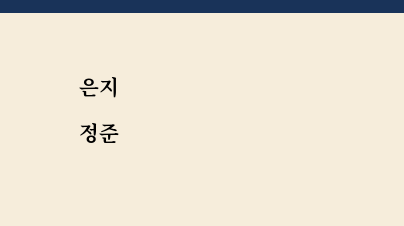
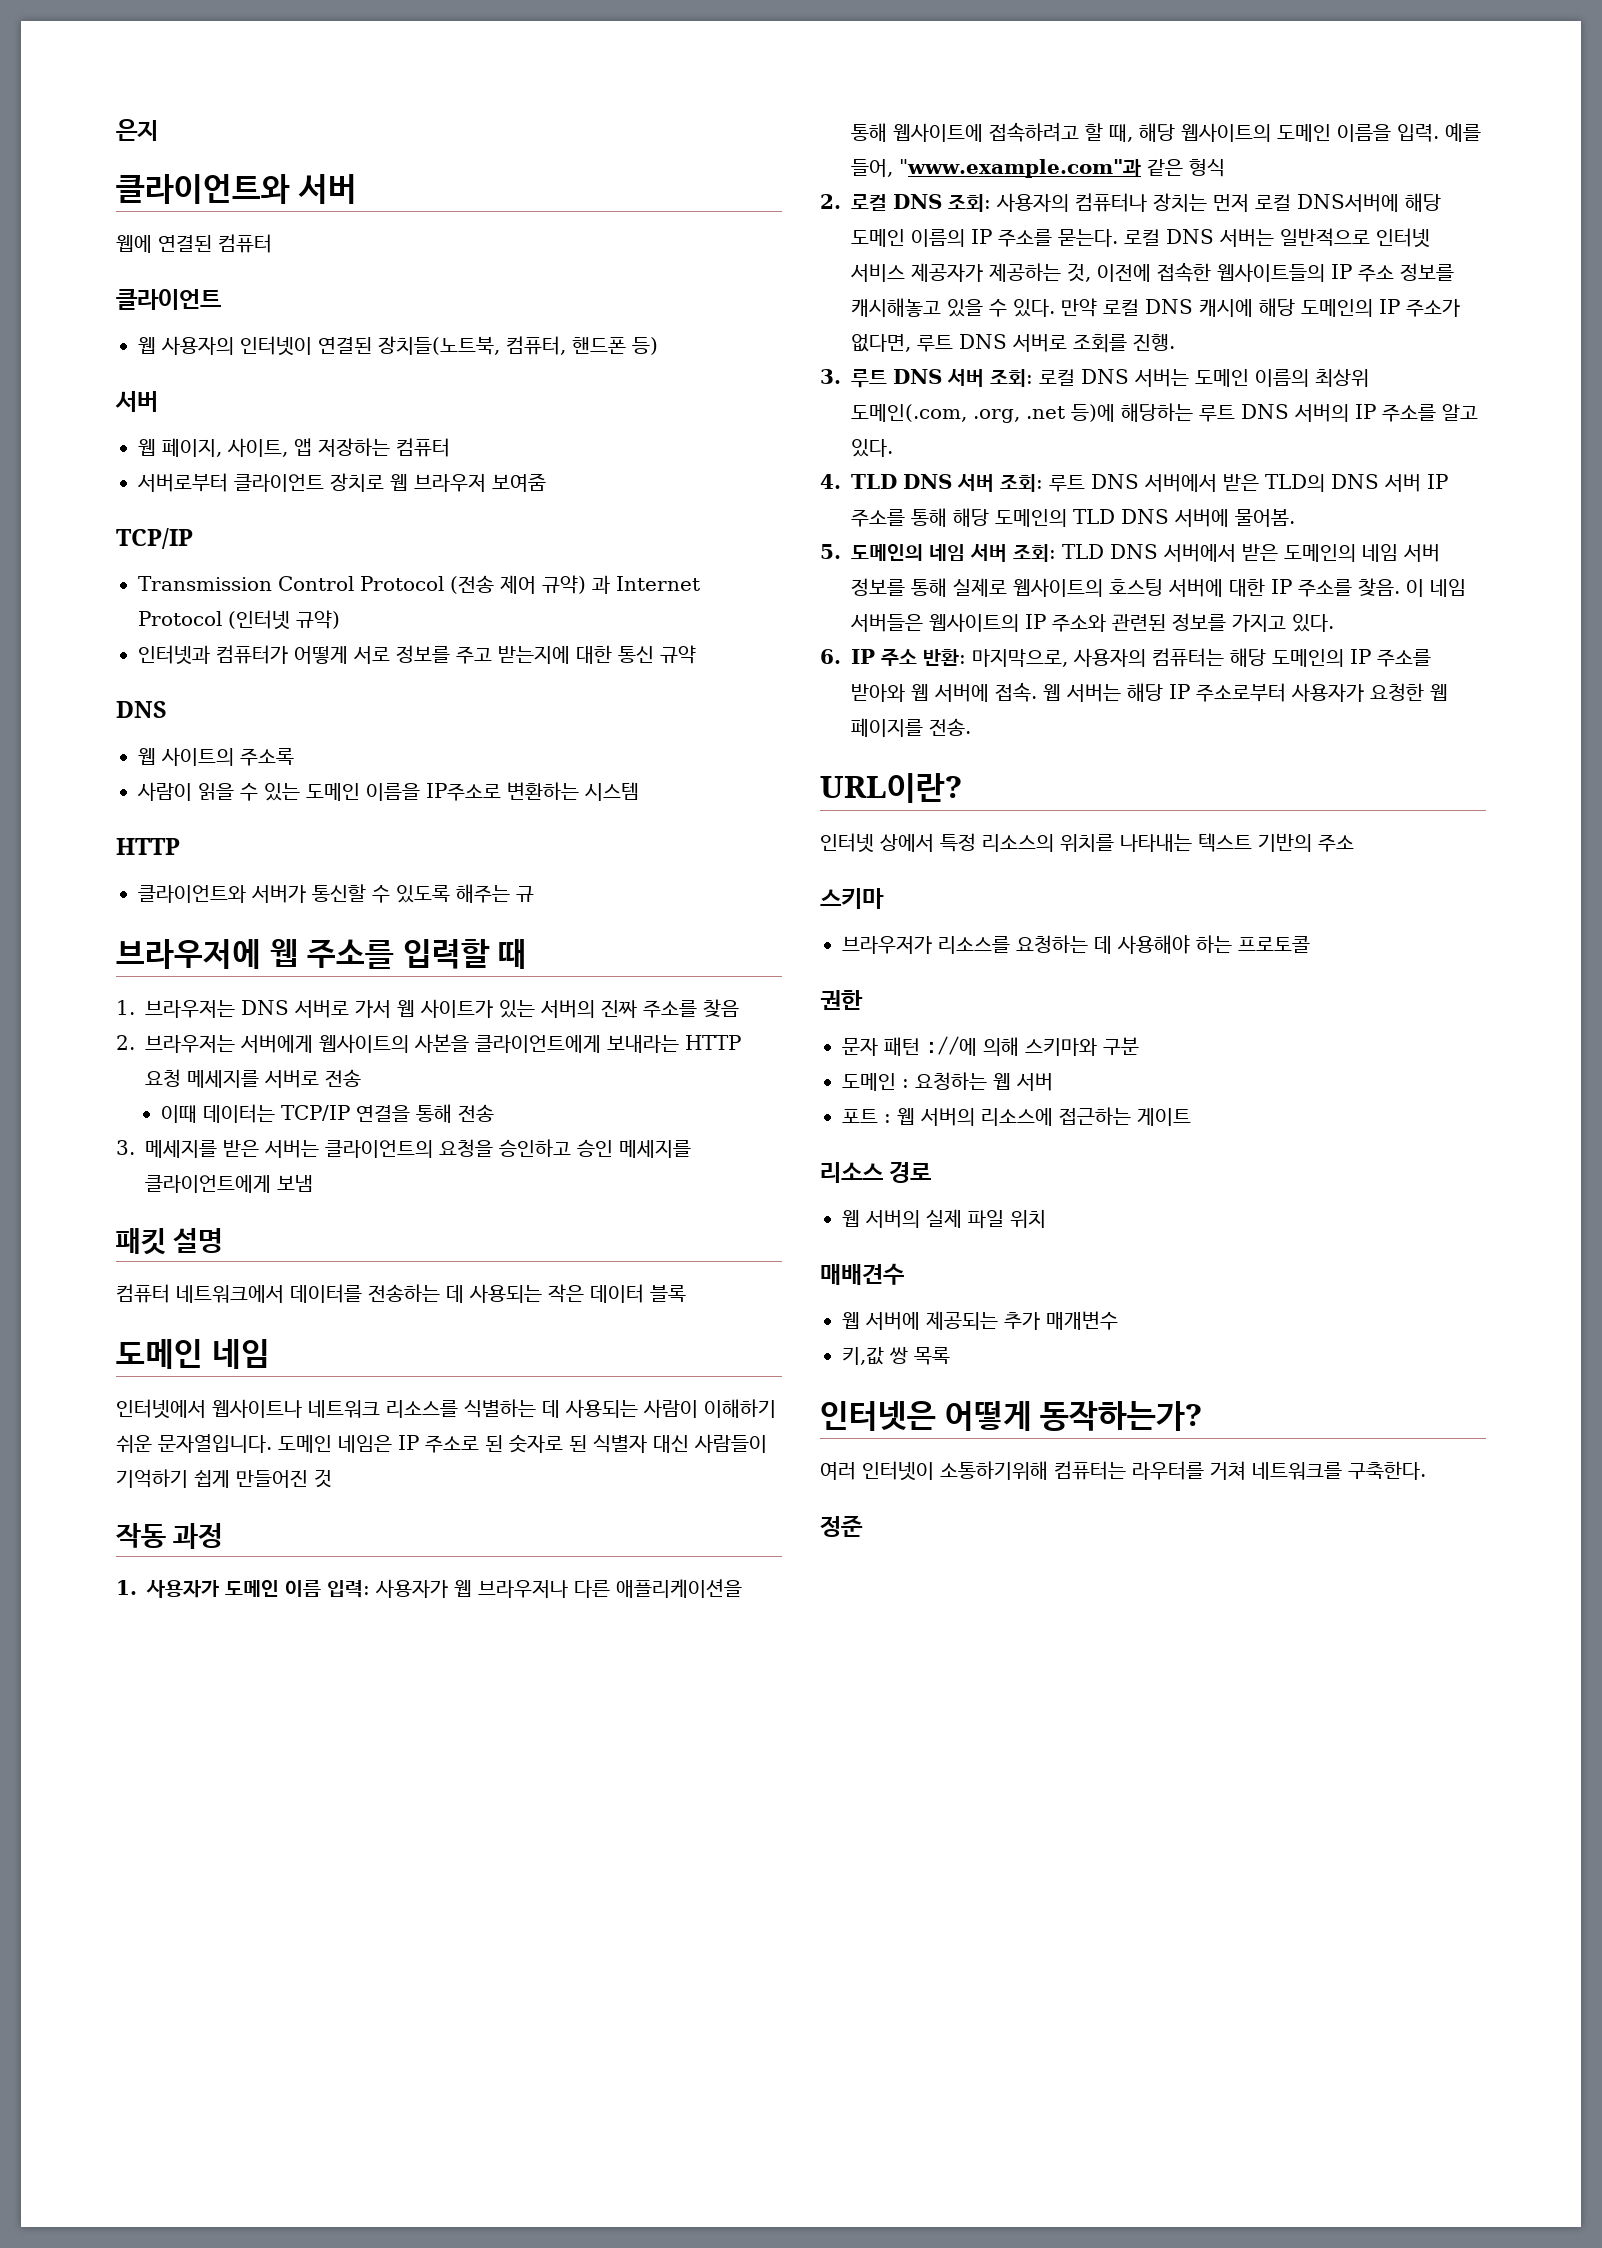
+ 클라이언트와 서버
+ 웹에 연결된 컴퓨터
+ 클라이언트
+ 웹 사용자의 인터넷이 연결된 장치들(노트북, 컴퓨터, 핸드폰 등)
+ 서버
+ 웹 페이지, 사이트, 앱 저장하는 컴퓨터
+ 서버로부터 클라이언트 장치로 웹 브라우저 보여줌
+ TCP/IP
+ Transmission Control Protocol (전송 제어 규약) 과 Internet Protocol (인터넷 규약)
+ 인터넷과 컴퓨터가 어떻게 서로 정보를 주고 받는지에 대한 통신 규약
+ DNS
+ 웹 사이트의 주소록
+ 사람이 읽을 수 있는 도메인 이름을 IP주소로 변환하는 시스템
+ HTTP
+ 클라이언트와 서버가 통신할 수 있도록 해주는 규
+ 브라우저에 웹 주소를 입력할 때
+ 1. 브라우저는 DNS 서버로 가서 웹 사이트가 있는 서버의 진짜 주소를 찾음
+ 2. 브라우저는 서버에게 웹사이트의 사본을 클라이언트에게 보내라는 HTTP 요청 메세지를 서버로 전송
+ 이때 데이터는 TCP/IP 연결을 통해 전송
+ 3. 메세지를 받은 서버는 클라이언트의 요청을 승인하고 승인 메세지를 클라이언트에게 보냄
+ 패킷 설명
+ 컴퓨터 네트워크에서 데이터를 전송하는 데 사용되는 작은 데이터 블록
+ 도메인 네임
+ 인터넷에서 웹사이트나 네트워크 리소스를 식별하는 데 사용되는 사람이 이해하기 쉬운 문자열입니다. 도메인 네임은 IP 주소로 된 숫자로 된 식별자 대신 사람들이 기억하기 쉽게 만들어진 것
+ 작동 과정
+ 1. 사용자가 도메인 이름 입력: 사용자가 웹 브라우저나 다른 애플리케이션을 통해 웹사이트에 접속하려고 할 때, 해당 웹사이트의 도메인 이름을 입력. 예를 들어, "www.example.com"과 같은 형식
+ 2. 로컬 DNS 조회: 사용자의 컴퓨터나 장치는 먼저 로컬 DNS서버에 해당 도메인 이름의 IP 주소를 묻는다. 로컬 DNS 서버는 일반적으로 인터넷 서비스 제공자가 제공하는 것, 이전에 접속한 웹사이트들의 IP 주소 정보를 캐시해놓고 있을 수 있다. 만약 로컬 DNS 캐시에 해당 도메인의 IP 주소가 없다면, 루트 DNS 서버로 조회를 진행.
+ 3. 루트 DNS 서버 조회: 로컬 DNS 서버는 도메인 이름의 최상위 도메인(.com, .org, .net 등)에 해당하는 루트 DNS 서버의 IP 주소를 알고 있다.
+ 4. TLD DNS 서버 조회: 루트 DNS 서버에서 받은 TLD의 DNS 서버 IP 주소를 통해 해당 도메인의 TLD DNS 서버에 물어봄.
+ 5. 도메인의 네임 서버 조회: TLD DNS 서버에서 받은 도메인의 네임 서버 정보를 통해 실제로 웹사이트의 호스팅 서버에 대한 IP 주소를 찾음. 이 네임 서버들은 웹사이트의 IP 주소와 관련된 정보를 가지고 있다.
+ 6. IP 주소 반환: 마지막으로, 사용자의 컴퓨터는 해당 도메인의 IP 주소를 받아와 웹 서버에 접속. 웹 서버는 해당 IP 주소로부터 사용자가 요청한 웹 페이지를 전송.
+ URL이란?
+ 인터넷 상에서 특정 리소스의 위치를 나타내는 텍스트 기반의 주소
+ 스키마
+ 브라우저가 리소스를 요청하는 데 사용해야 하는 프로토콜
+ 권한
+ 문자 패턴 ://에 의해 스키마와 구분
+ 도메인 : 요청하는 웹 서버
+ 포트 : 웹 서버의 리소스에 접근하는 게이트
+ 리소스 경로
+ 웹 서버의 실제 파일 위치
+ 매배견수
+ 웹 서버에 제공되는 추가 매개변수
+ 키,값 쌍 목록
+ 인터넷은 어떻게 동작하는가?
+ 여러 인터넷이 소통하기위해 컴퓨터는 라우터를 거쳐 네트워크를 구축한다.

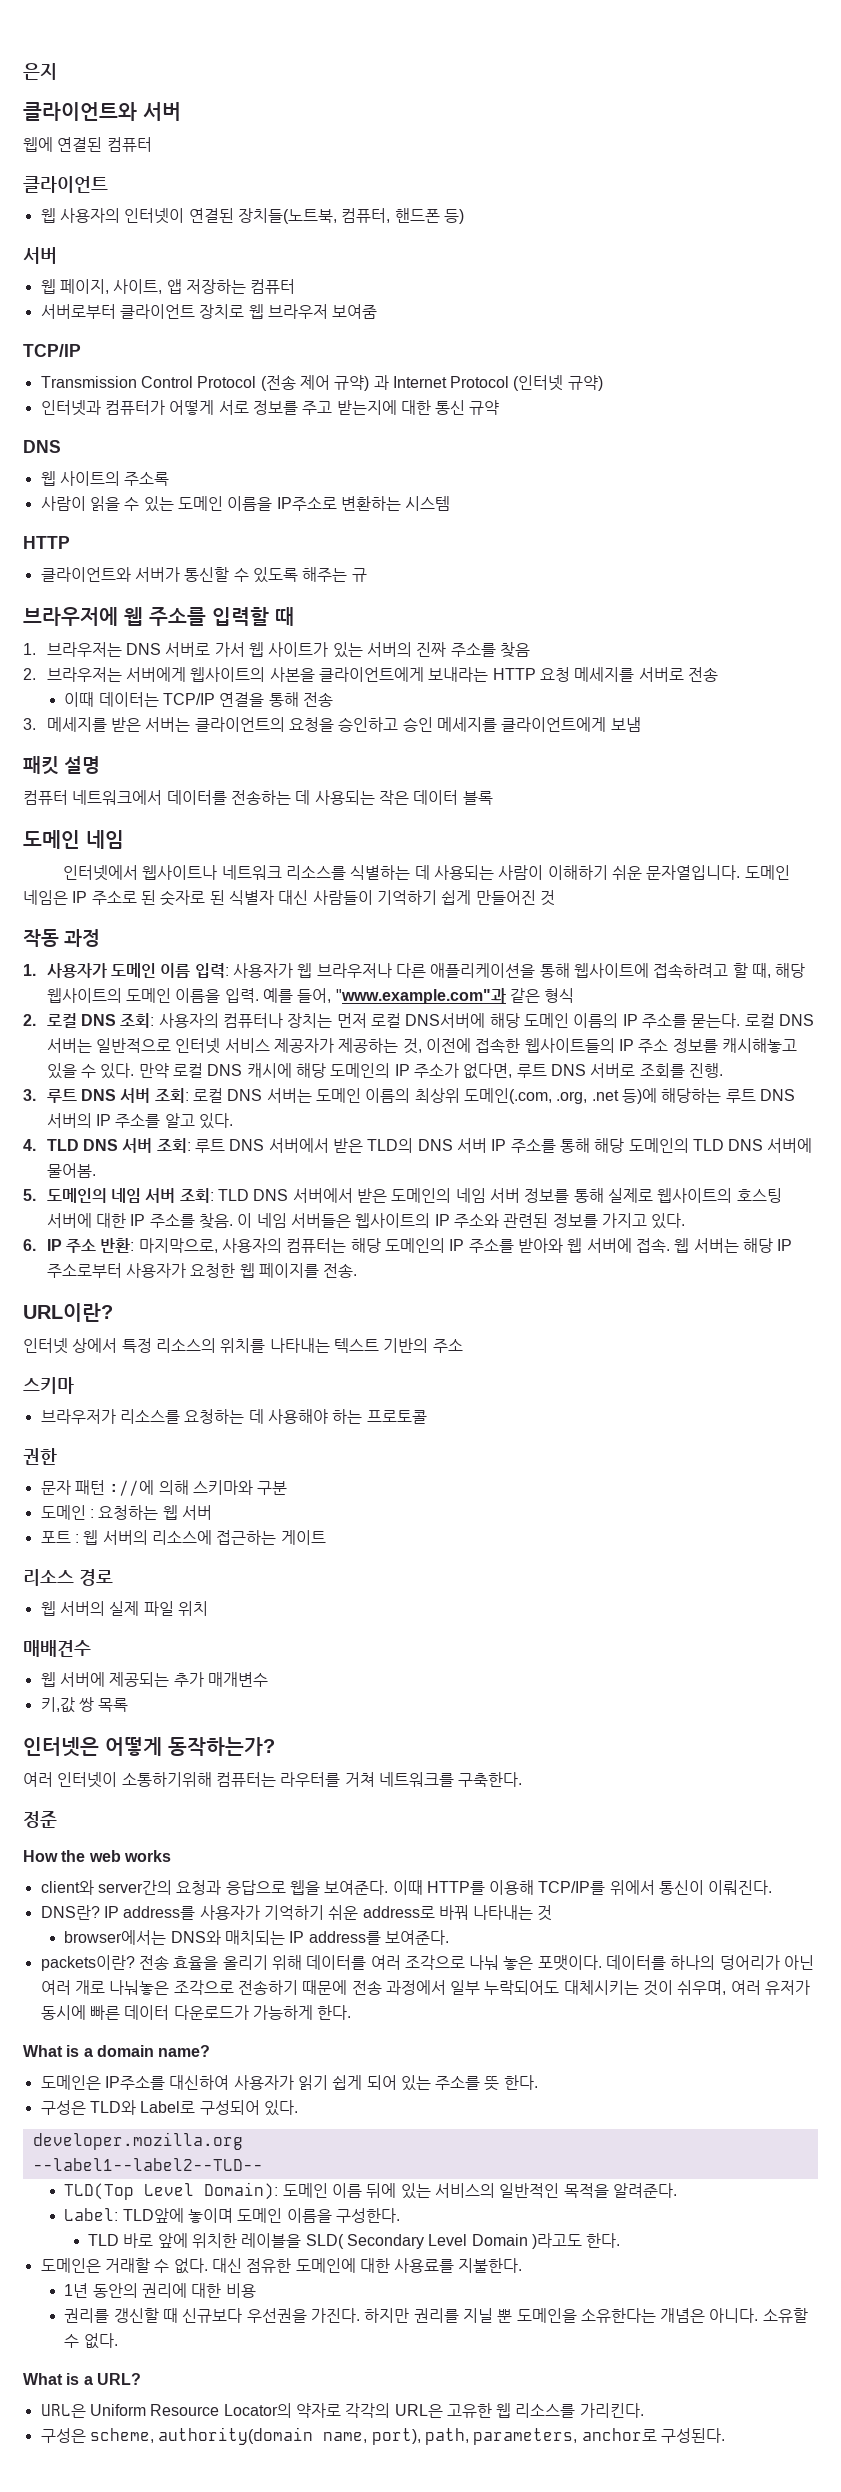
+ How the web works
+ client와 server간의 요청과 응답으로 웹을 보여준다. 이때 HTTP를 이용해 TCP/IP를 위에서 통신이 이뤄진다.
+ DNS란? IP address를 사용자가 기억하기 쉬운 address로 바꿔 나타내는 것
+ browser에서는 DNS와 매치되는 IP address를 보여준다.
+ packets이란? 전송 효율을 올리기 위해 데이터를 여러 조각으로 나눠 놓은 포맷이다. 데이터를 하나의 덩어리가 아닌 여러 개로 나눠놓은 조각으로 전송하기 때문에 전송 과정에서 일부 누락되어도 대체시키는 것이 쉬우며, 여러 유저가 동시에 빠른 데이터 다운로드가 가능하게 한다.
+ What is a domain name?
+ 도메인은 IP주소를 대신하여 사용자가 읽기 쉽게 되어 있는 주소를 뜻 한다.
+ 구성은 TLD와 Label로 구성되어 있다.
+ developer.mozilla.org
+ --label1--label2--TLD--
+ TLD(Top Level Domain): 도메인 이름 뒤에 있는 서비스의 일반적인 목적을 알려준다.
+ Label: TLD앞에 놓이며 도메인 이름을 구성한다.
+ TLD 바로 앞에 위치한 레이블을 SLD( Secondary Level Domain )라고도 한다.
+ 도메인은 거래할 수 없다. 대신 점유한 도메인에 대한 사용료를 지불한다.
+ 1년 동안의 권리에 대한 비용
+ 권리를 갱신할 때 신규보다 우선권을 가진다. 하지만 권리를 지닐 뿐 도메인을 소유한다는 개념은 아니다. 소유할 수 없다.
+ What is a URL?
+ URL은 Uniform Resource Locator의 약자로 각각의 URL은 고유한 웹 리소스를 가리킨다.
+ 구성은 scheme, authority(domain name, port), path, parameters, anchor로 구성된다.

